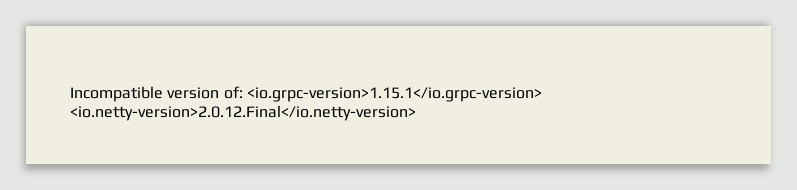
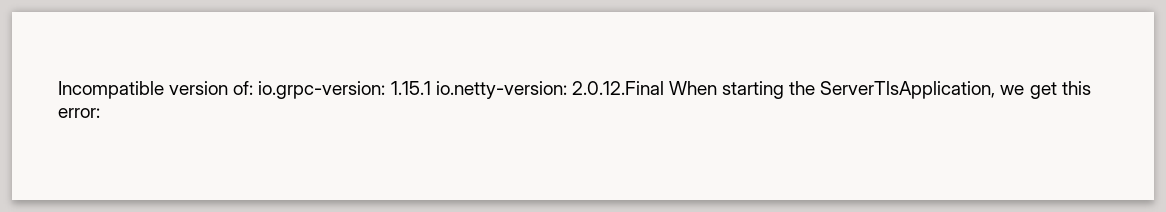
- Incompatible version of: <io.grpc-version>1.15.1</io.grpc-version> <io.netty-version>2.0.12.Final</io.netty-version>
+ Incompatible version of: io.grpc-version: 1.15.1 io.netty-version: 2.0.12.Final When starting the ServerTlsApplication, we get this error:

